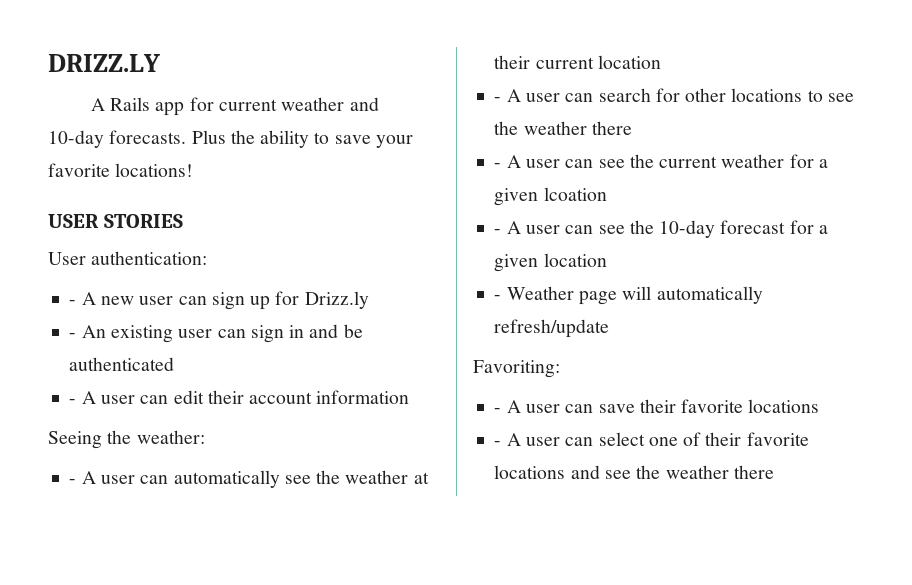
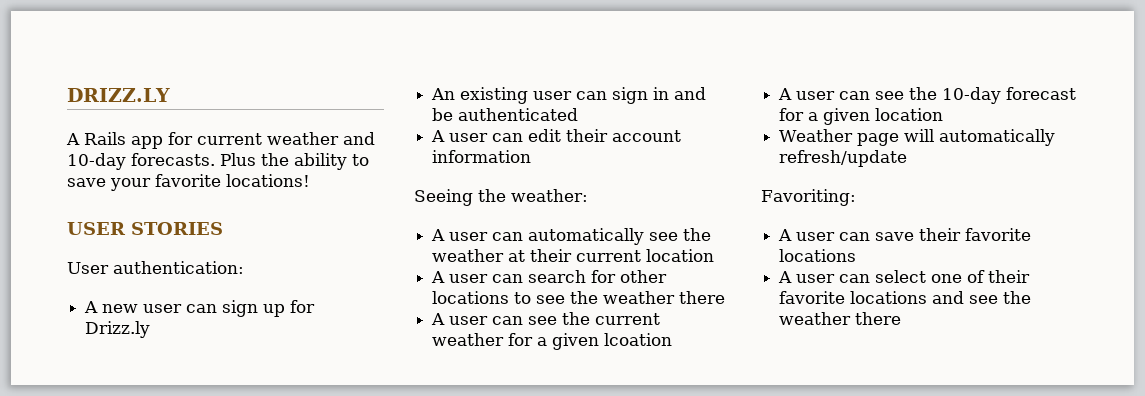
- - A new user can sign up for Drizz.ly
+ A new user can sign up for Drizz.ly
- - An existing user can sign in and be authenticated
+ An existing user can sign in and be authenticated
- - A user can edit their account information
+ A user can edit their account information
- - A user can automatically see the weather at their current location
+ A user can automatically see the weather at their current location
- - A user can search for other locations to see the weather there
+ A user can search for other locations to see the weather there
- - A user can see the current weather for a given lcoation
+ A user can see the current weather for a given lcoation
- - A user can see the 10-day forecast for a given location
+ A user can see the 10-day forecast for a given location
- - Weather page will automatically refresh/update
+ Weather page will automatically refresh/update
- - A user can save their favorite locations
+ A user can save their favorite locations
- - A user can select one of their favorite locations and see the weather there
+ A user can select one of their favorite locations and see the weather there

